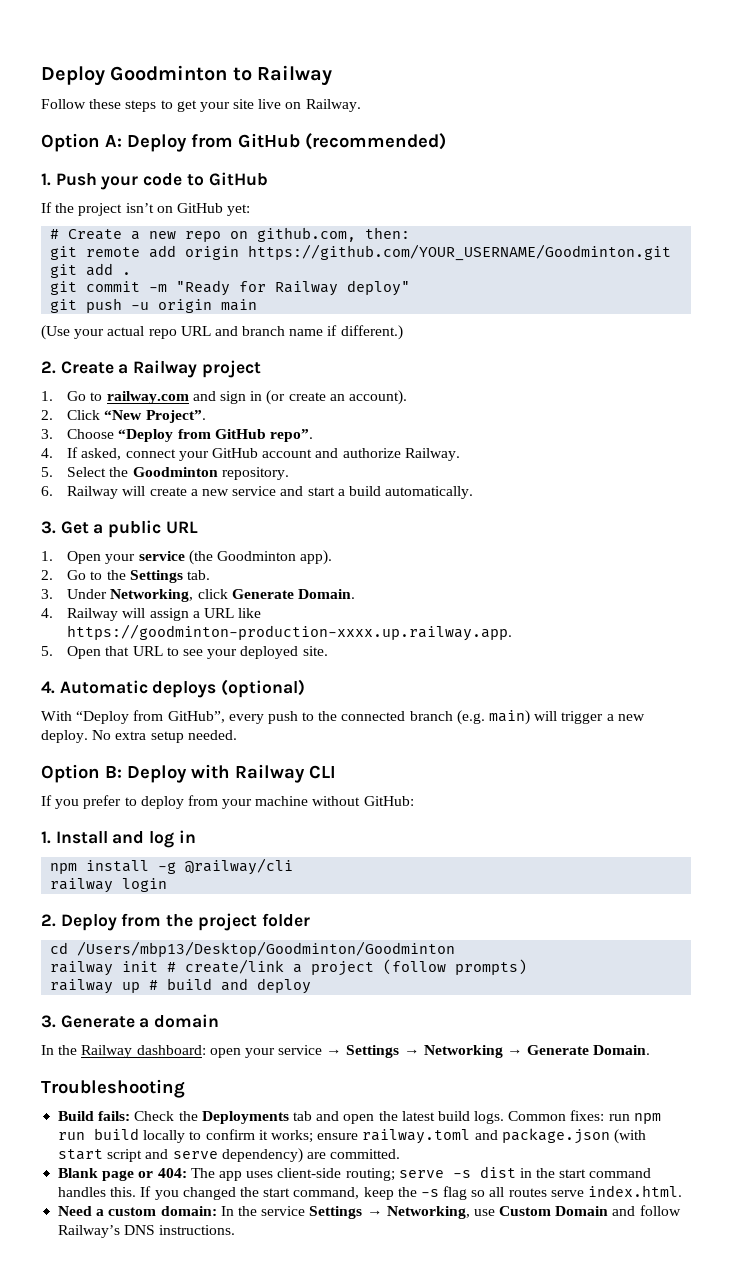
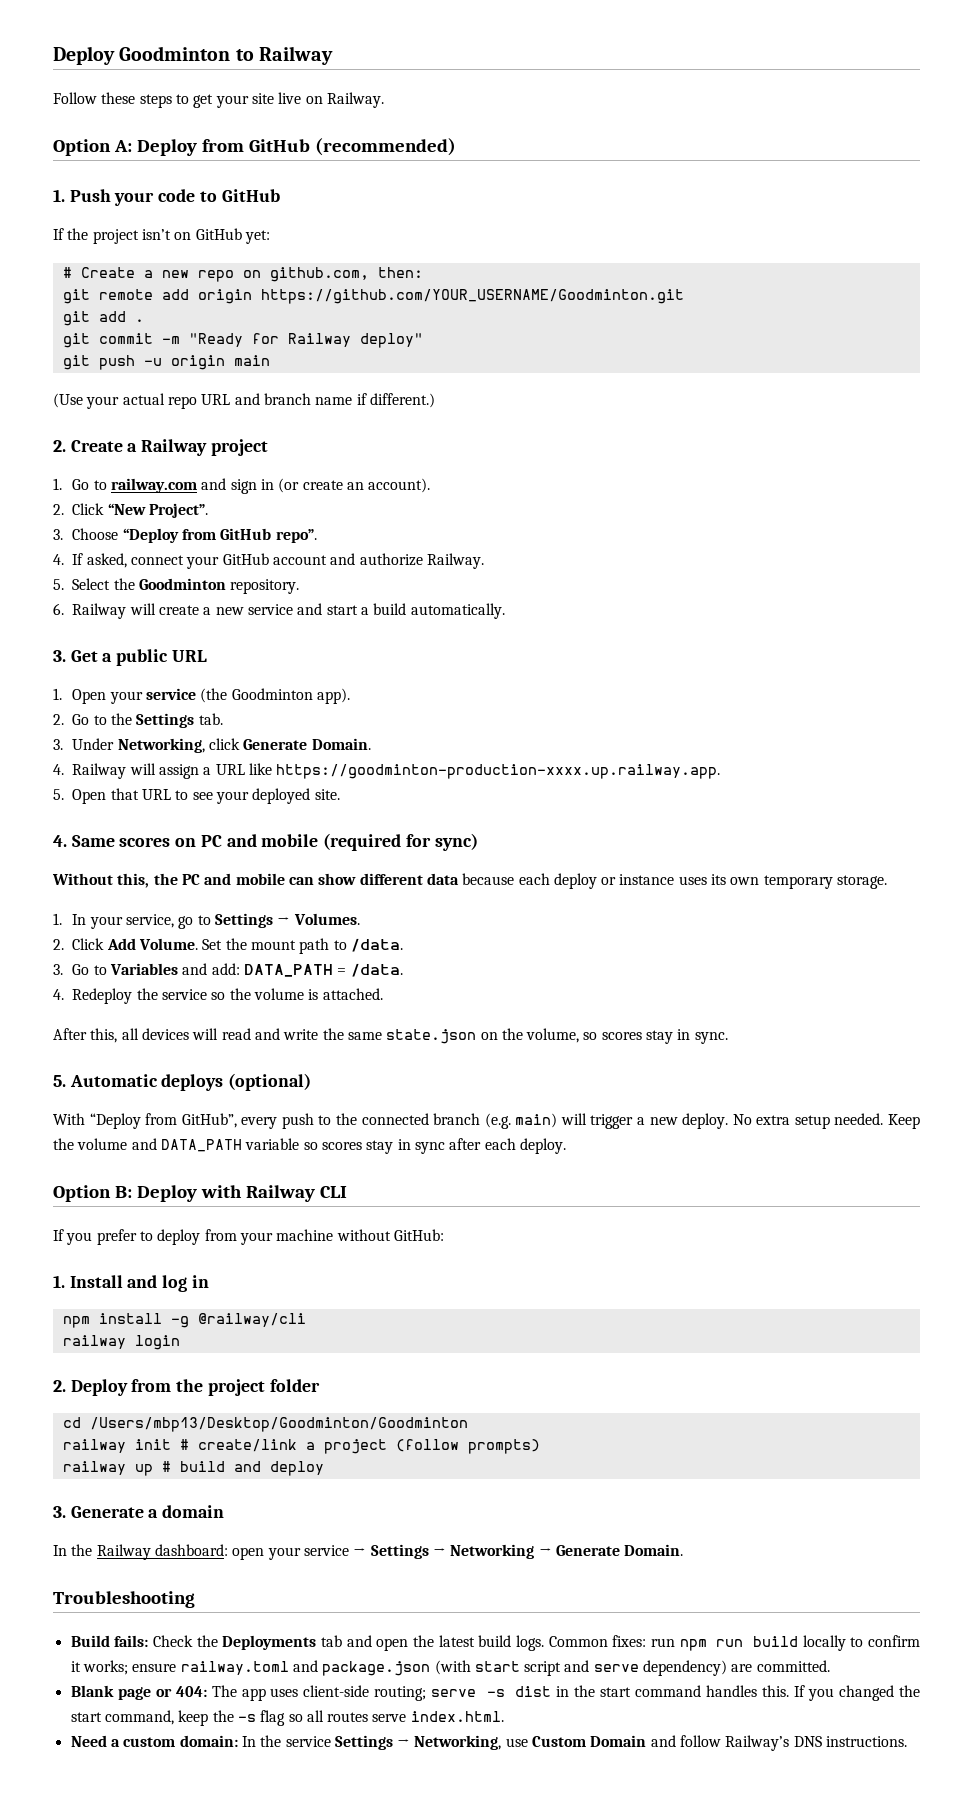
- 4. Automatic deploys (optional)
+ 4. Same scores on PC and mobile (required for sync)
+ Without this, the PC and mobile can show different data because each deploy or instance uses its own temporary storage.
+ 1. In your service, go to Settings → Volumes.
+ 2. Click Add Volume. Set the mount path to /data.
+ 3. Go to Variables and add: DATA_PATH = /data.
+ 4. Redeploy the service so the volume is attached.
+ After this, all devices will read and write the same state.json on the volume, so scores stay in sync.
+ 5. Automatic deploys (optional)
+ Keep the volume and DATA_PATH variable so scores stay in sync after each deploy.

